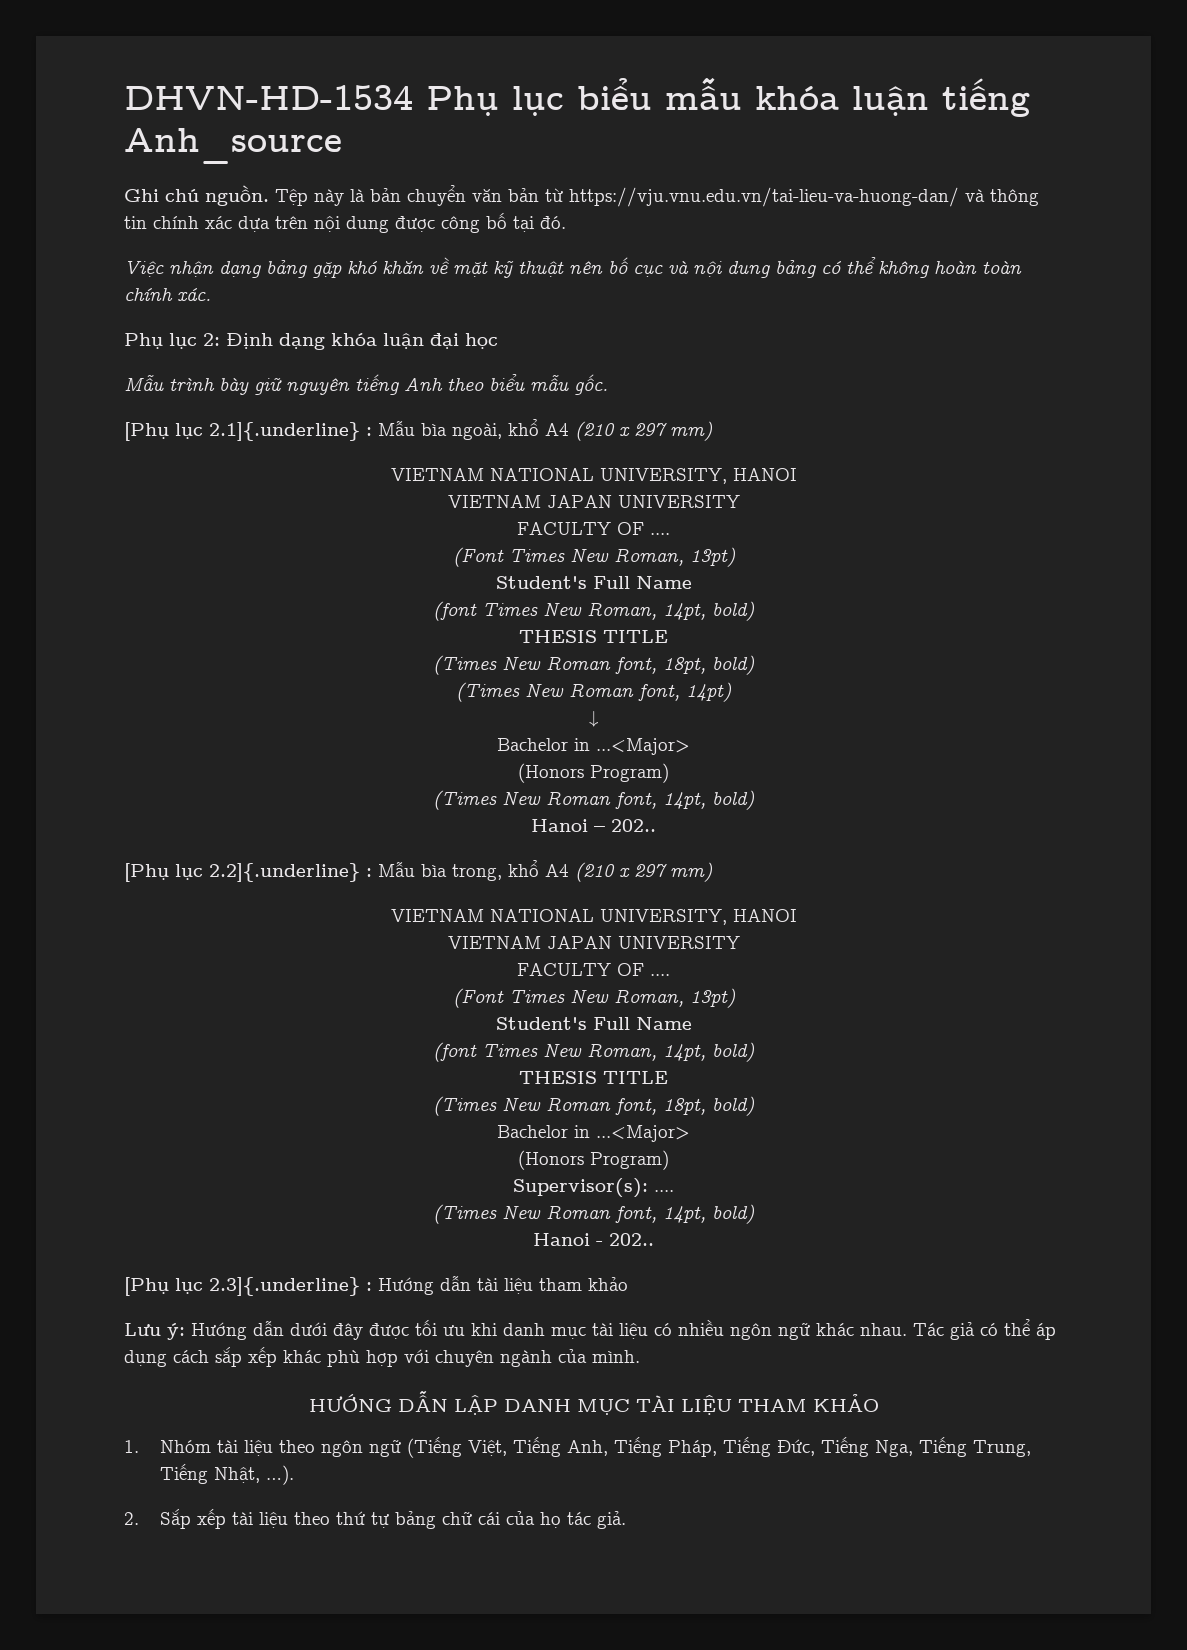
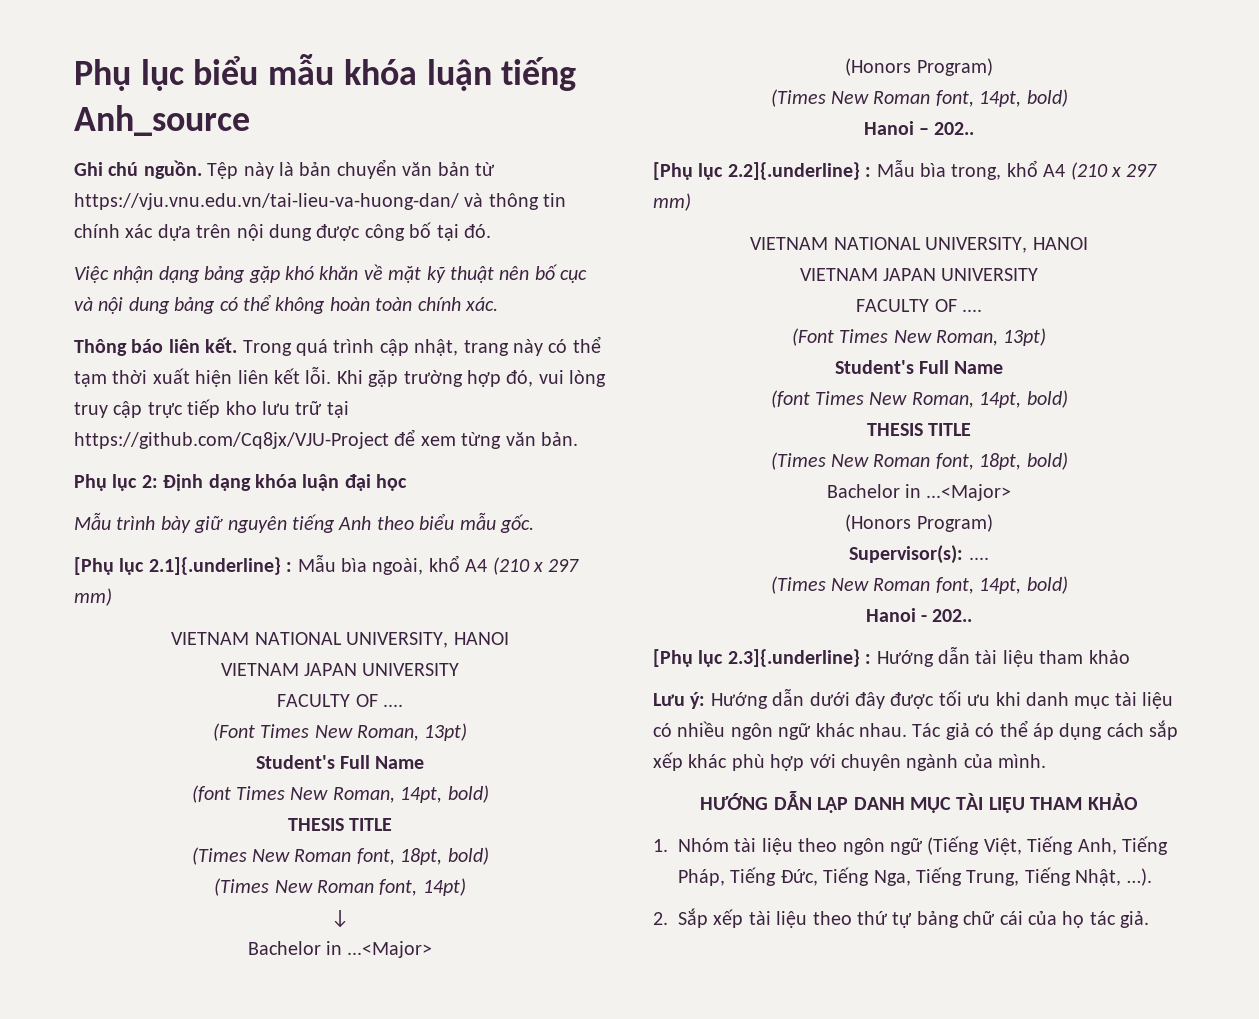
- DHVN-HD-1534 Phụ lục biểu mẫu khóa luận tiếng Anh_source
+ Phụ lục biểu mẫu khóa luận tiếng Anh_source
+ Thông báo liên kết. Trong quá trình cập nhật, trang này có thể tạm thời xuất hiện liên kết lỗi. Khi gặp trường hợp đó, vui lòng truy cập trực tiếp kho lưu trữ tại https://github.com/Cq8jx/VJU-Project để xem từng văn bản.

